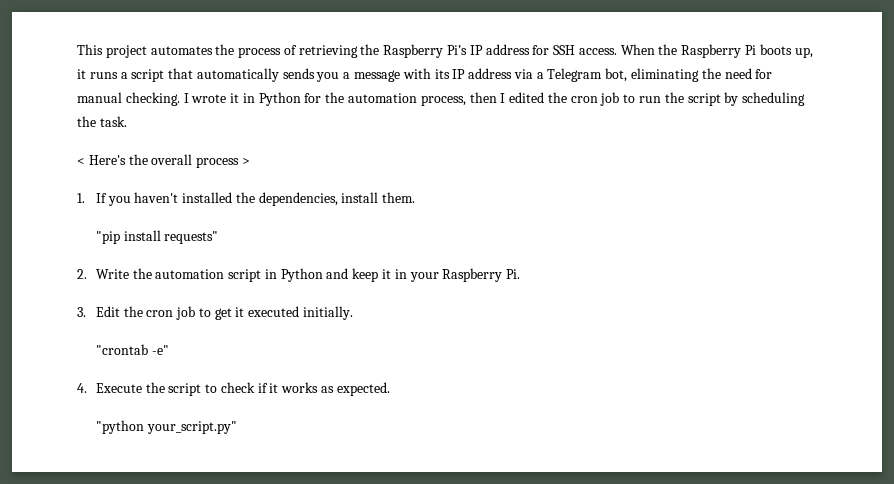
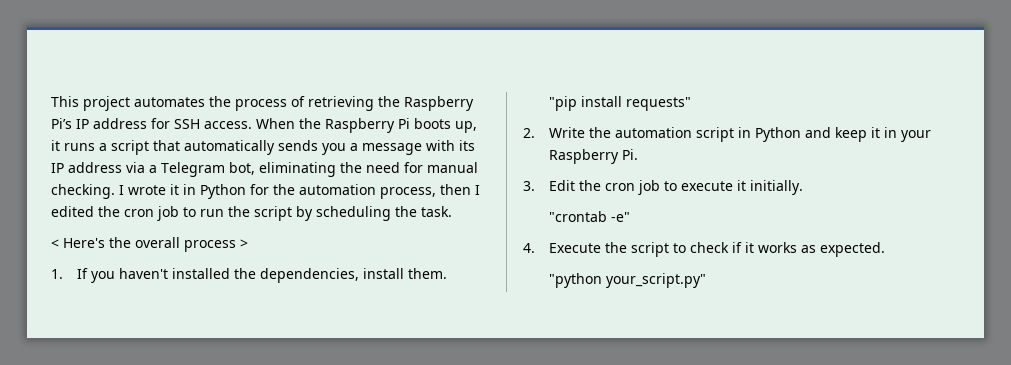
- 3. Edit the cron job to get it executed initially.
+ 3. Edit the cron job to execute it initially.

